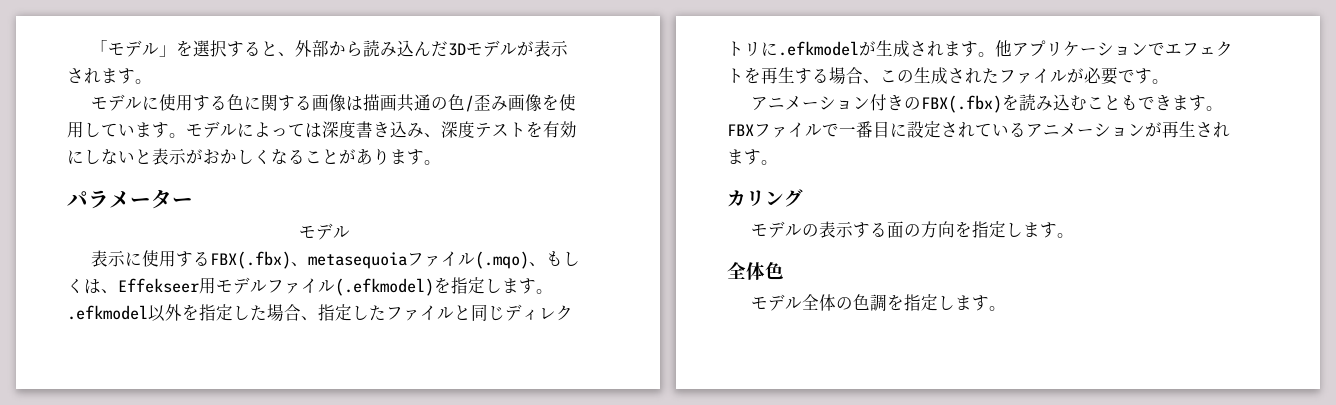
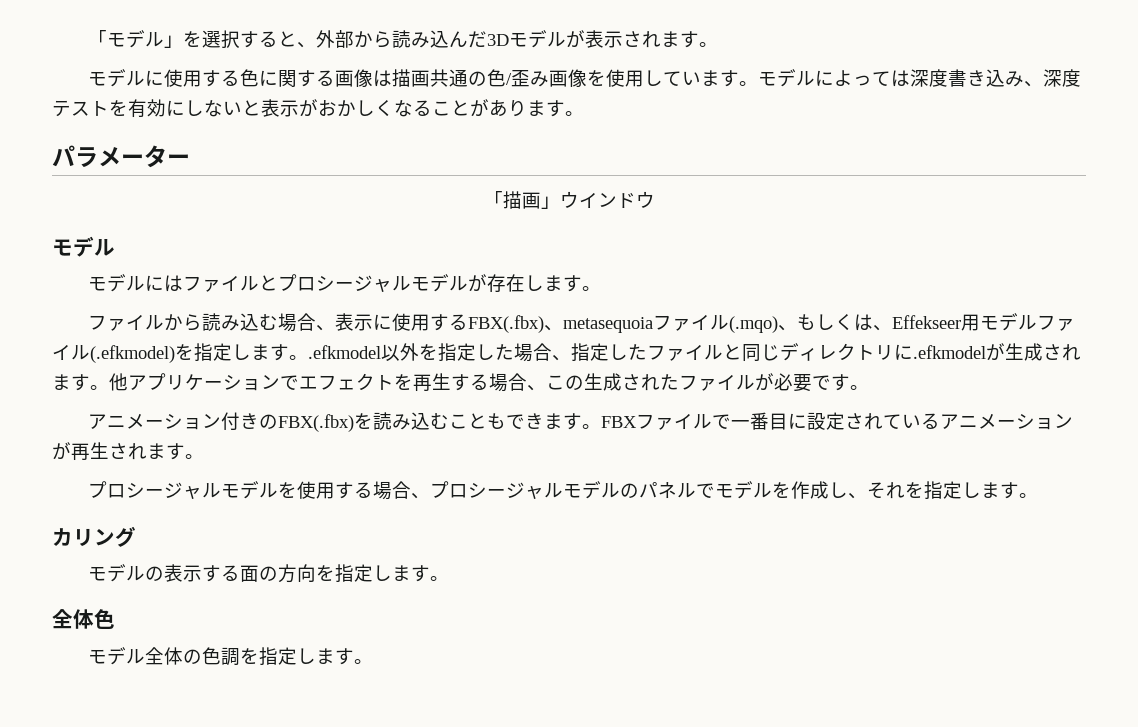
  パラメーター
+ 「描画」ウインドウ
  モデル
- 表示に使用するFBX(.fbx)、metasequoiaファイル(.mqo)、もしくは、Effekseer用モデルファイル(.efkmodel)を指定します。.efkmodel以外を指定した場合、指定したファイルと同じディレクトリに.efkmodelが生成されます。
+ モデルにはファイルとプロシージャルモデルが存在します。
+ ファイルから読み込む場合、表示に使用するFBX(.fbx)、metasequoiaファイル(.mqo)、もしくは、Effekseer用モデルファイル(.efkmodel)を指定します。.efkmodel以外を指定した場合、指定したファイルと同じディレクトリに.efkmodelが生成されます。
+ プロシージャルモデルを使用する場合、プロシージャルモデルのパネルでモデルを作成し、それを指定します。

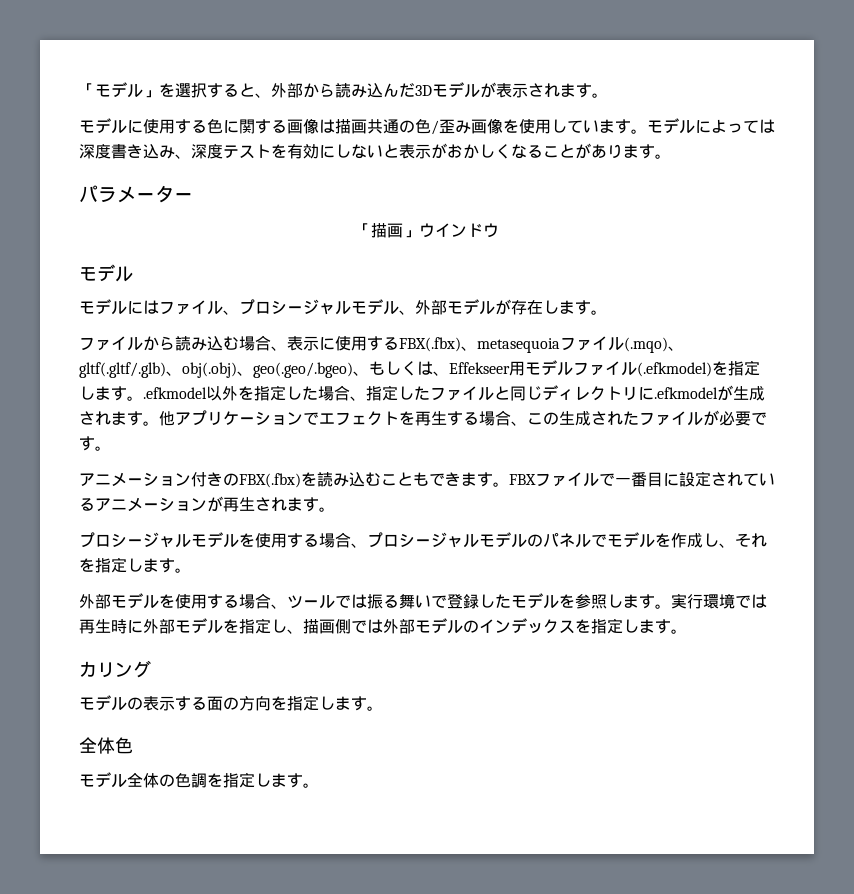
- モデルにはファイルとプロシージャルモデルが存在します。
+ モデルにはファイル、プロシージャルモデル、外部モデルが存在します。
- ファイルから読み込む場合、表示に使用するFBX(.fbx)、metasequoiaファイル(.mqo)、もしくは、Effekseer用モデルファイル(.efkmodel)を指定します。.efkmodel以外を指定した場合、指定したファイルと同じディレクトリに.efkmodelが生成されます。
+ ファイルから読み込む場合、表示に使用するFBX(.fbx)、metasequoiaファイル(.mqo)、gltf(.gltf/.glb)、obj(.obj)、geo(.geo/.bgeo)、もしくは、Effekseer用モデルファイル(.efkmodel)を指定します。.efkmodel以外を指定した場合、指定したファイルと同じディレクトリに.efkmodelが生成されます。
+ 外部モデルを使用する場合、ツールでは振る舞いで登録したモデルを参照します。実行環境では再生時に外部モデルを指定し、描画側では外部モデルのインデックスを指定します。

